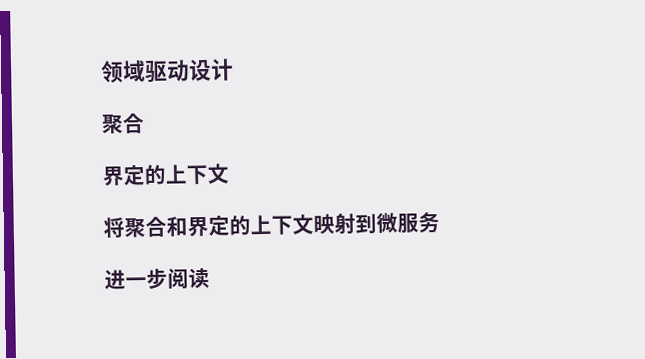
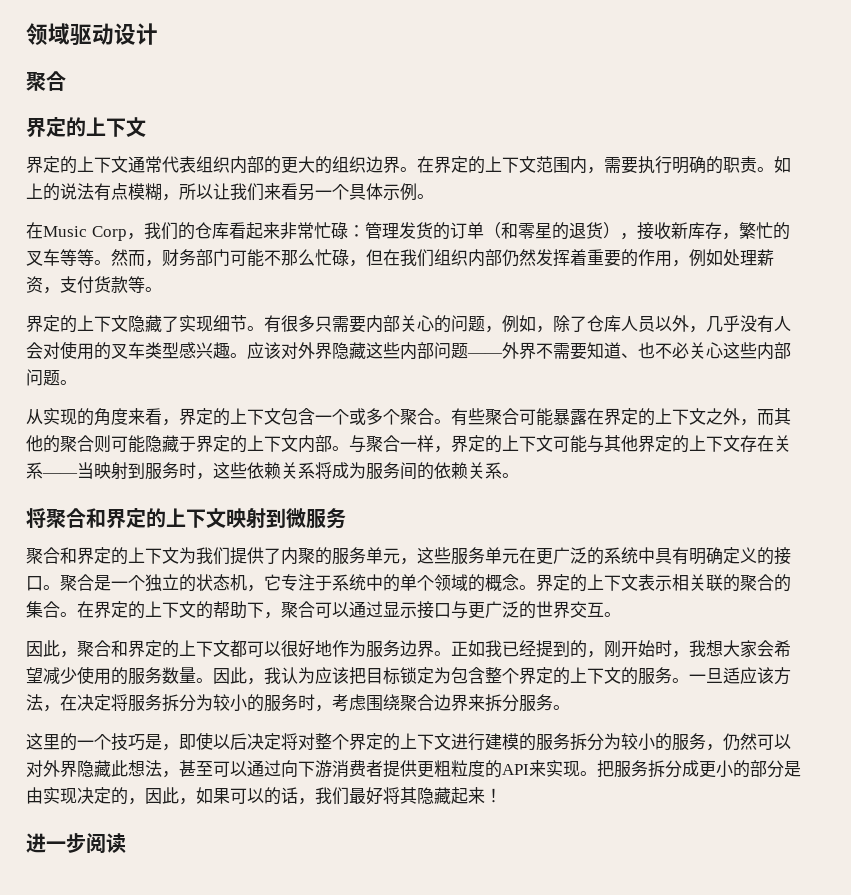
+ 界定的上下文通常代表组织内部的更大的组织边界。在界定的上下文范围内，需要执行明确的职责。如上的说法有点模糊，所以让我们来看另一个具体示例。
+ 在Music Corp，我们的仓库看起来非常忙碌：管理发货的订单（和零星的退货），接收新库存，繁忙的叉车等等。然而，财务部门可能不那么忙碌，但在我们组织内部仍然发挥着重要的作用，例如处理薪资，支付货款等。
+ 界定的上下文隐藏了实现细节。有很多只需要内部关心的问题，例如，除了仓库人员以外，几乎没有人会对使用的叉车类型感兴趣。应该对外界隐藏这些内部问题——外界不需要知道、也不必关心这些内部问题。
+ 从实现的角度来看，界定的上下文包含一个或多个聚合。有些聚合可能暴露在界定的上下文之外，而其他的聚合则可能隐藏于界定的上下文内部。与聚合一样，界定的上下文可能与其他界定的上下文存在关系——当映射到服务时，这些依赖关系将成为服务间的依赖关系。
+ 聚合和界定的上下文为我们提供了内聚的服务单元，这些服务单元在更广泛的系统中具有明确定义的接口。聚合是一个独立的状态机，它专注于系统中的单个领域的概念。界定的上下文表示相关联的聚合的集合。在界定的上下文的帮助下，聚合可以通过显示接口与更广泛的世界交互。
+ 因此，聚合和界定的上下文都可以很好地作为服务边界。正如我已经提到的，刚开始时，我想大家会希望减少使用的服务数量。因此，我认为应该把目标锁定为包含整个界定的上下文的服务。一旦适应该方法，在决定将服务拆分为较小的服务时，考虑围绕聚合边界来拆分服务。
+ 这里的一个技巧是，即使以后决定将对整个界定的上下文进行建模的服务拆分为较小的服务，仍然可以对外界隐藏此想法，甚至可以通过向下游消费者提供更粗粒度的API来实现。把服务拆分成更小的部分是由实现决定的，因此，如果可以的话，我们最好将其隐藏起来！

